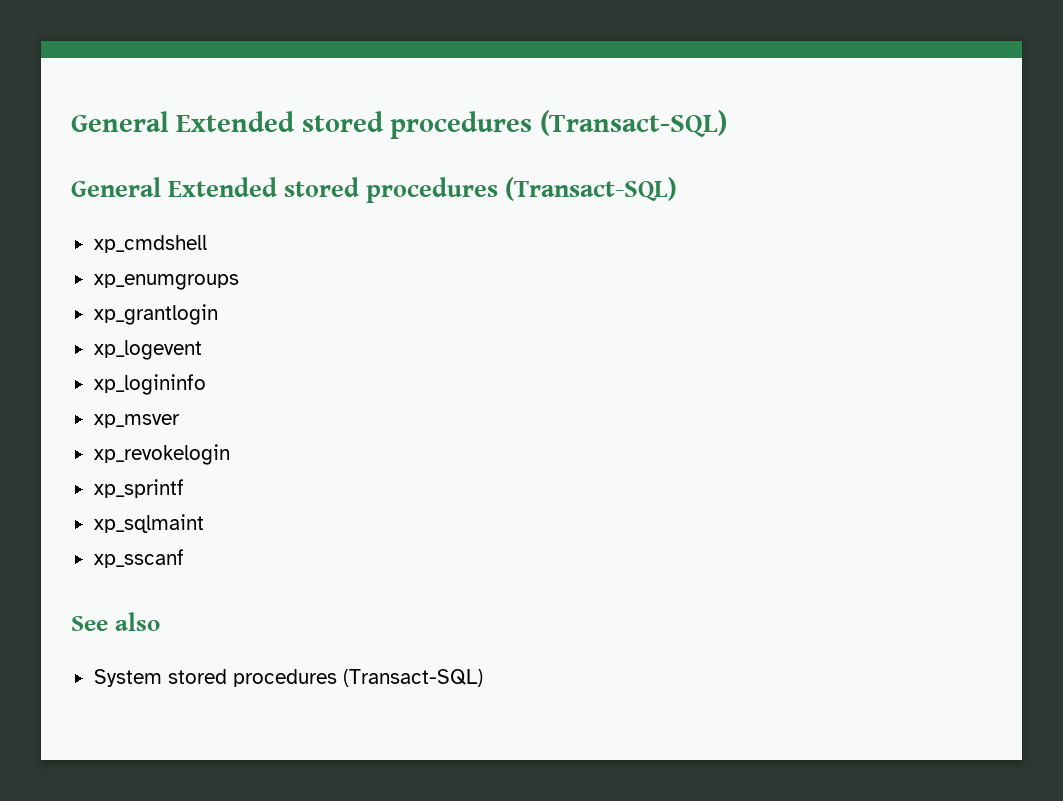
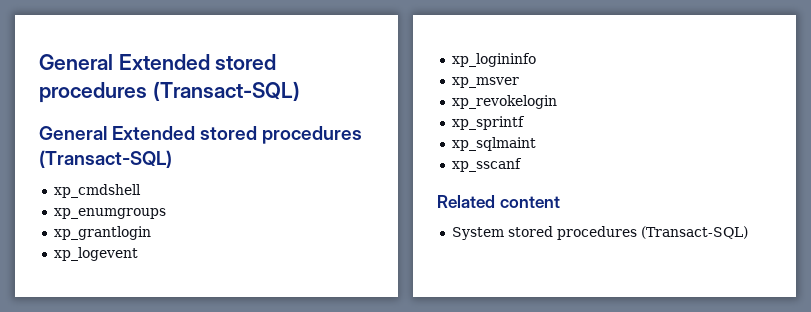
- See also
+ Related content

